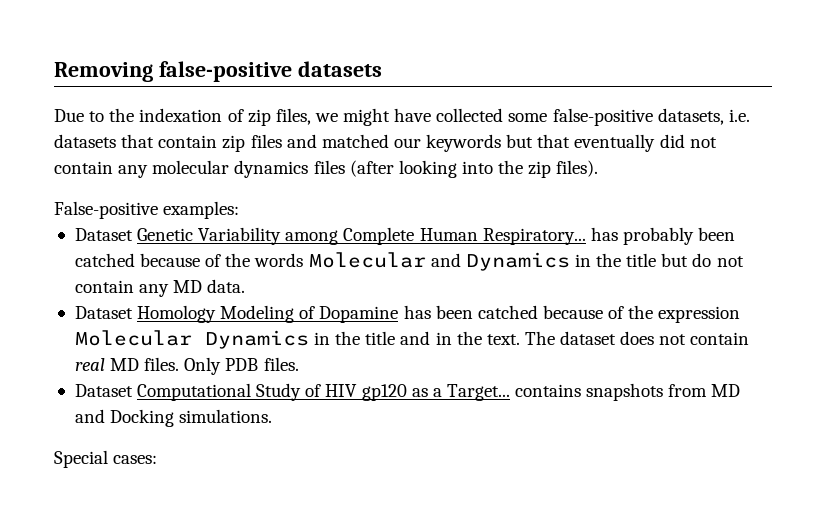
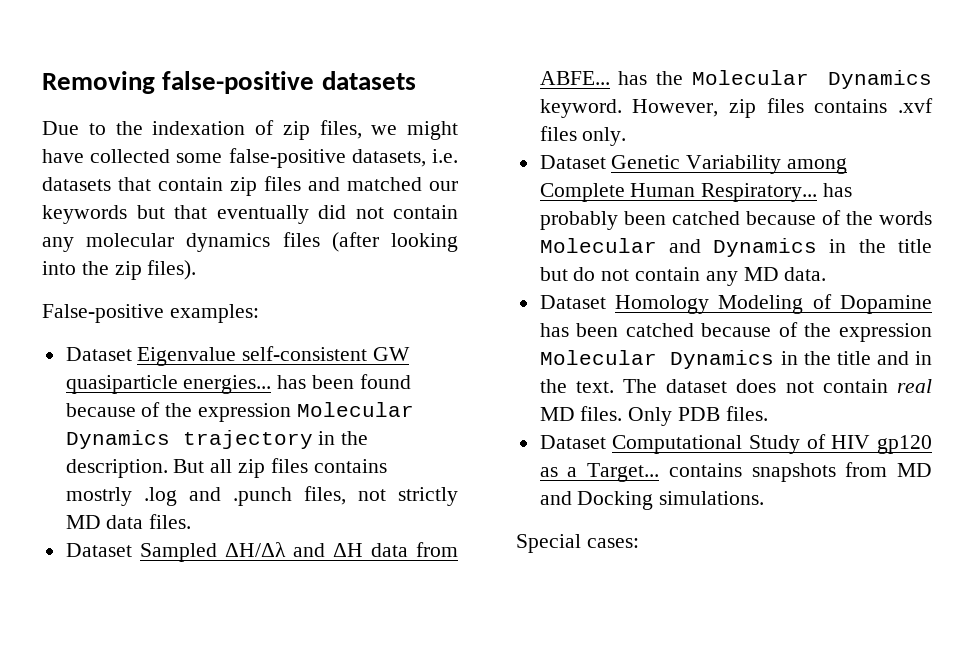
+ Dataset Eigenvalue self-consistent GW quasiparticle energies... has been found because of the expression Molecular Dynamics trajectory in the description. But all zip files contains mostrly .log and .punch files, not strictly MD data files.
+ Dataset Sampled ΔH/Δλ and ΔH data from ABFE... has the Molecular Dynamics keyword. However, zip files contains .xvf files only.

